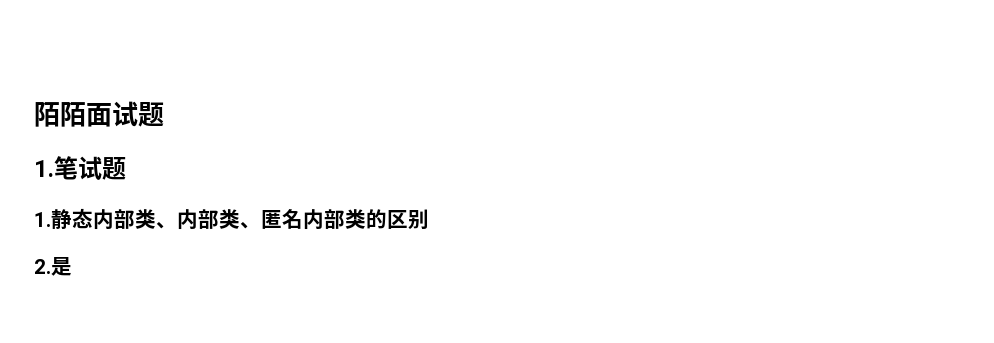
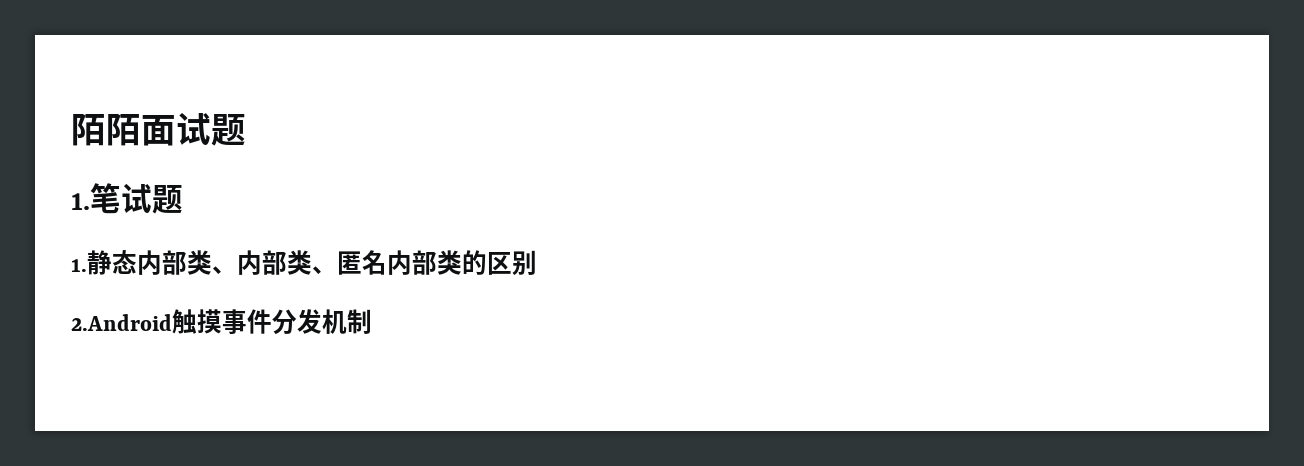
- 2.是
+ 2.Android触摸事件分发机制

